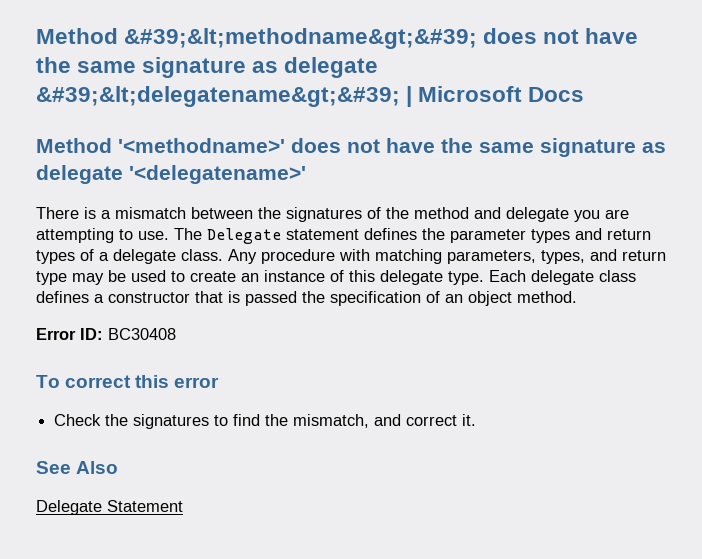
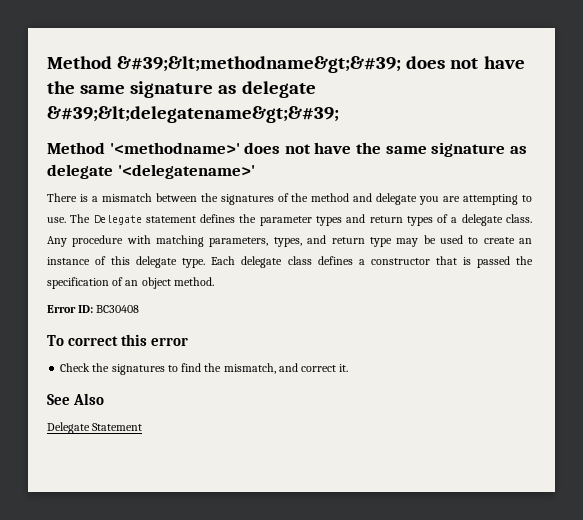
- Method &#39;&lt;methodname&gt;&#39; does not have the same signature as delegate &#39;&lt;delegatename&gt;&#39; | Microsoft Docs
+ Method &#39;&lt;methodname&gt;&#39; does not have the same signature as delegate &#39;&lt;delegatename&gt;&#39;

